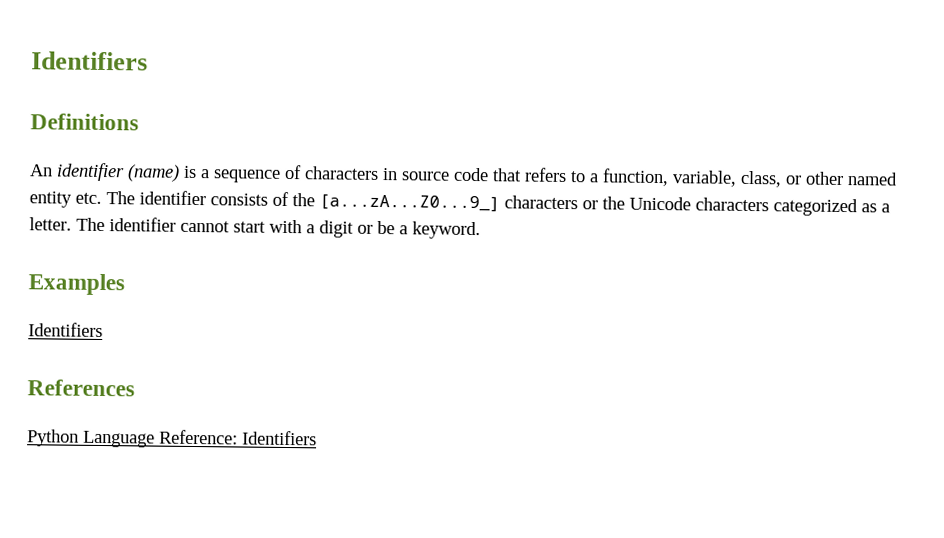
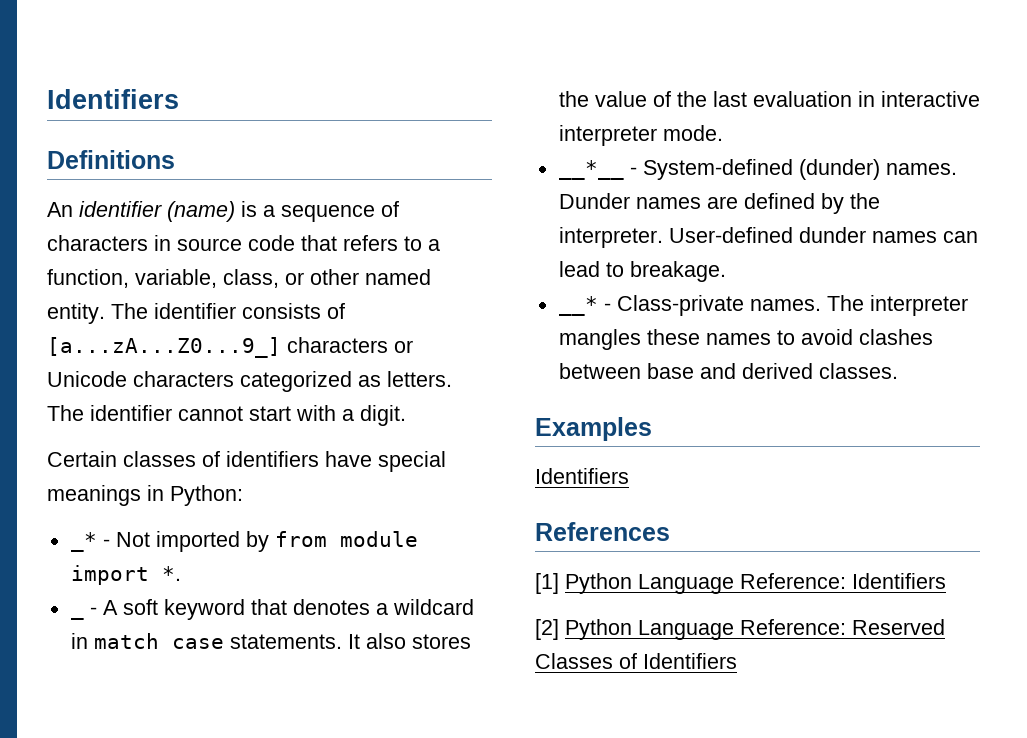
- An identifier (name) is a sequence of characters in source code that refers to a function, variable, class, or other named entity etc. The identifier consists of the [a...zA...Z0...9_] characters or the Unicode characters categorized as a letter.
+ An identifier (name) is a sequence of characters in source code that refers to a function, variable, class, or other named entity. The identifier consists of [a...zA...Z0...9_] characters or Unicode characters categorized as letters.
- The identifier cannot start with a digit or be a keyword.
+ The identifier cannot start with a digit.
+ Certain classes of identifiers have special meanings in Python:
+ _* - Not imported by from module import *.
+ _ - A soft keyword that denotes a wildcard in match case statements. It also stores the value of the last evaluation in interactive interpreter mode.
+ __*__ - System-defined (dunder) names. Dunder names are defined by the interpreter. User-defined dunder names can lead to breakage.
+ __* - Class-private names. The interpreter mangles these names to avoid clashes between base and derived classes.
- Python Language Reference: Identifiers
+ [1] Python Language Reference: Identifiers
+ [2] Python Language Reference: Reserved Classes of Identifiers

